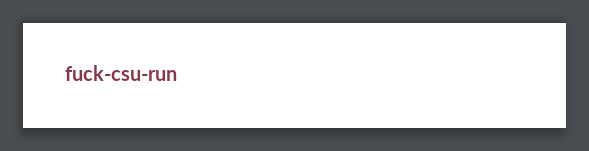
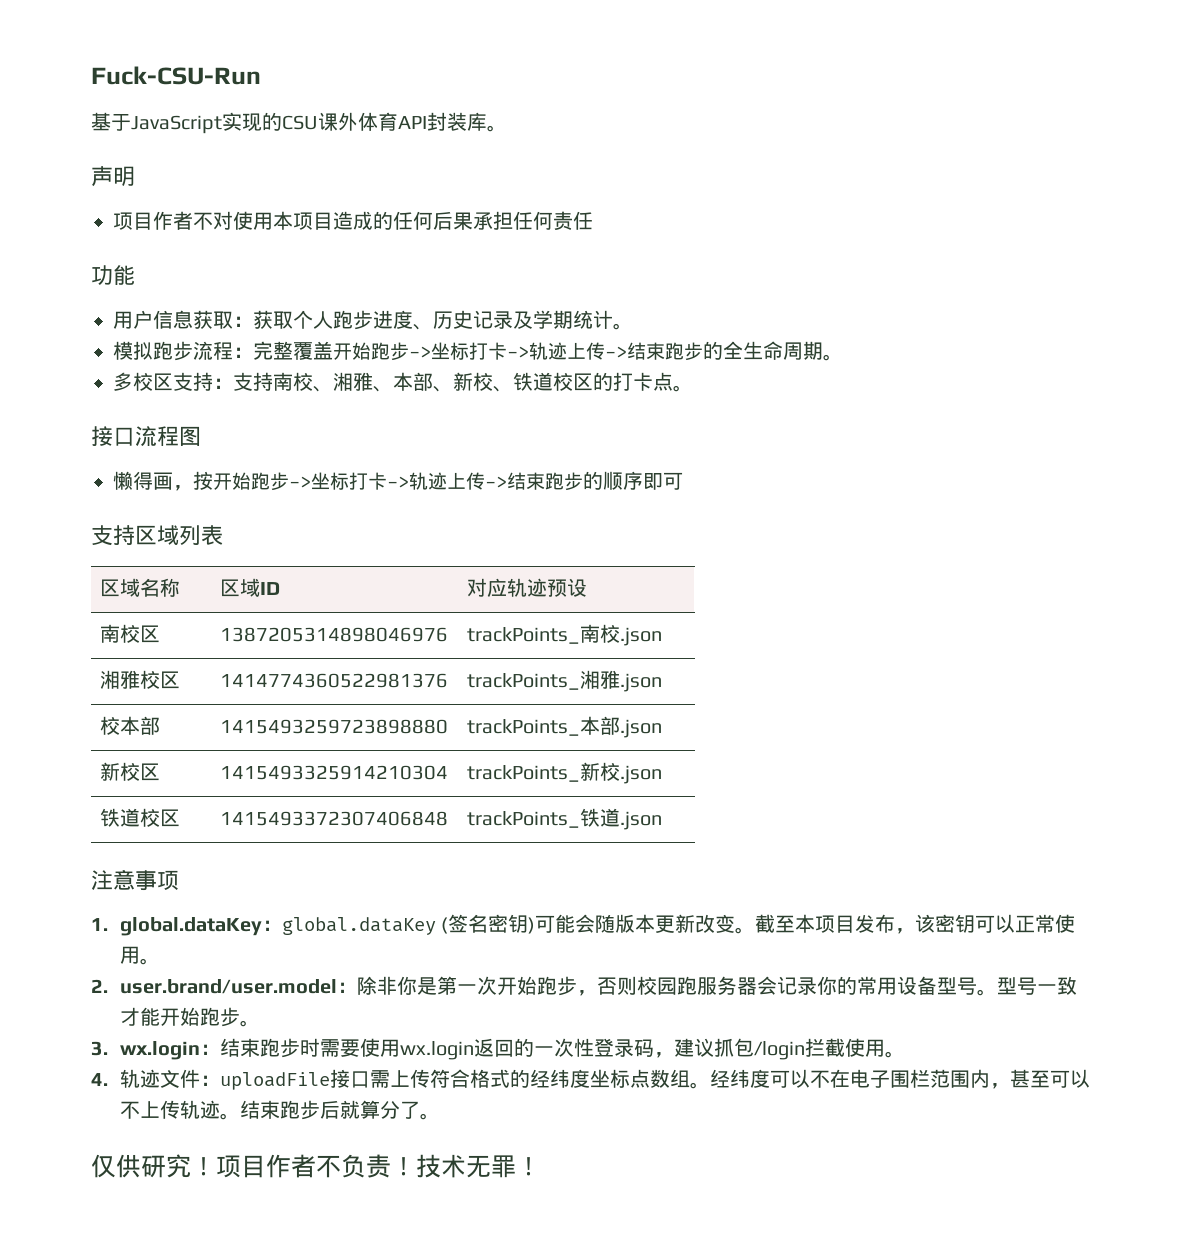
- fuck-csu-run
+ Fuck-CSU-Run
+ 基于JavaScript实现的CSU课外体育API封装库。
+ 声明
+ 项目作者不对使用本项目造成的任何后果承担任何责任
+ 功能
+ 用户信息获取：获取个人跑步进度、历史记录及学期统计。
+ 模拟跑步流程：完整覆盖开始跑步->坐标打卡->轨迹上传->结束跑步的全生命周期。
+ 多校区支持：支持南校、湘雅、本部、新校、铁道校区的打卡点。
+ 接口流程图
+ 懒得画，按开始跑步->坐标打卡->轨迹上传->结束跑步的顺序即可
+ 支持区域列表
+ 区域名称 | 区域ID | 对应轨迹预设
+ 南校区 | 1387205314898046976 | trackPoints_南校.json
+ 湘雅校区 | 1414774360522981376 | trackPoints_湘雅.json
+ 校本部 | 1415493259723898880 | trackPoints_本部.json
+ 新校区 | 1415493325914210304 | trackPoints_新校.json
+ 铁道校区 | 1415493372307406848 | trackPoints_铁道.json
+ 注意事项
+ 1. global.dataKey：global.dataKey (签名密钥)可能会随版本更新改变。截至本项目发布，该密钥可以正常使用。
+ 2. user.brand/user.model：除非你是第一次开始跑步，否则校园跑服务器会记录你的常用设备型号。型号一致才能开始跑步。
+ 3. wx.login：结束跑步时需要使用wx.login返回的一次性登录码，建议抓包/login拦截使用。
+ 4.轨迹文件：uploadFile接口需上传符合格式的经纬度坐标点数组。经纬度可以不在电子围栏范围内，甚至可以不上传轨迹。结束跑步后就算分了。
+ 仅供研究！项目作者不负责！技术无罪！

